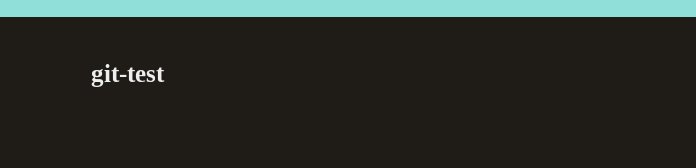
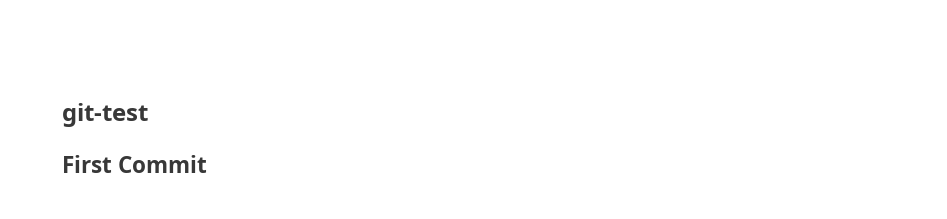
+ First Commit

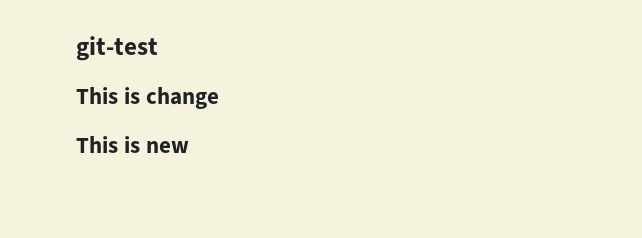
- First Commit
+ This is change
+ This is new

